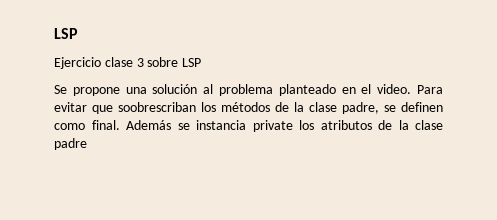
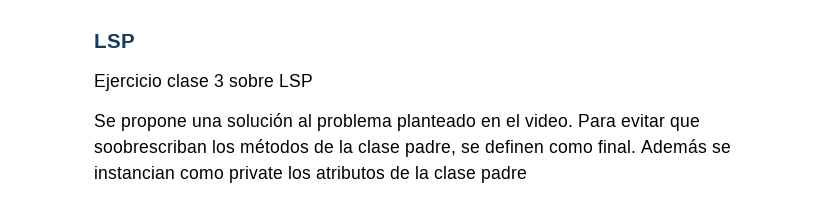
- Además se instancia private los atributos de la clase padre
+ Además se instancian como private los atributos de la clase padre

